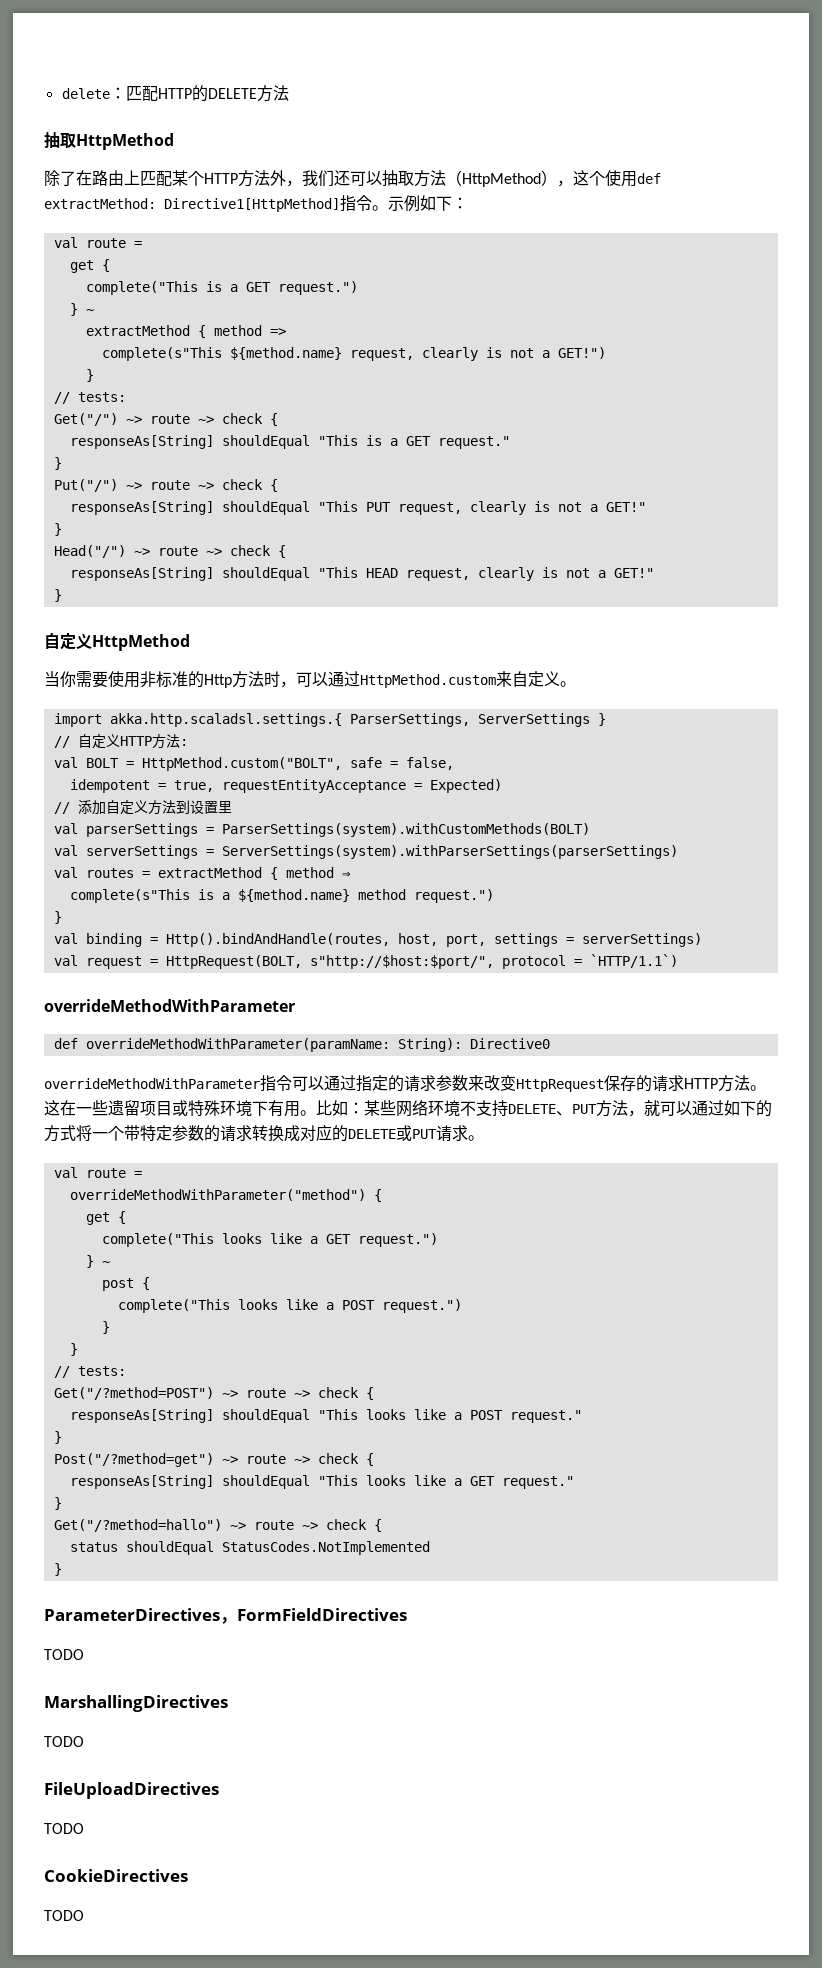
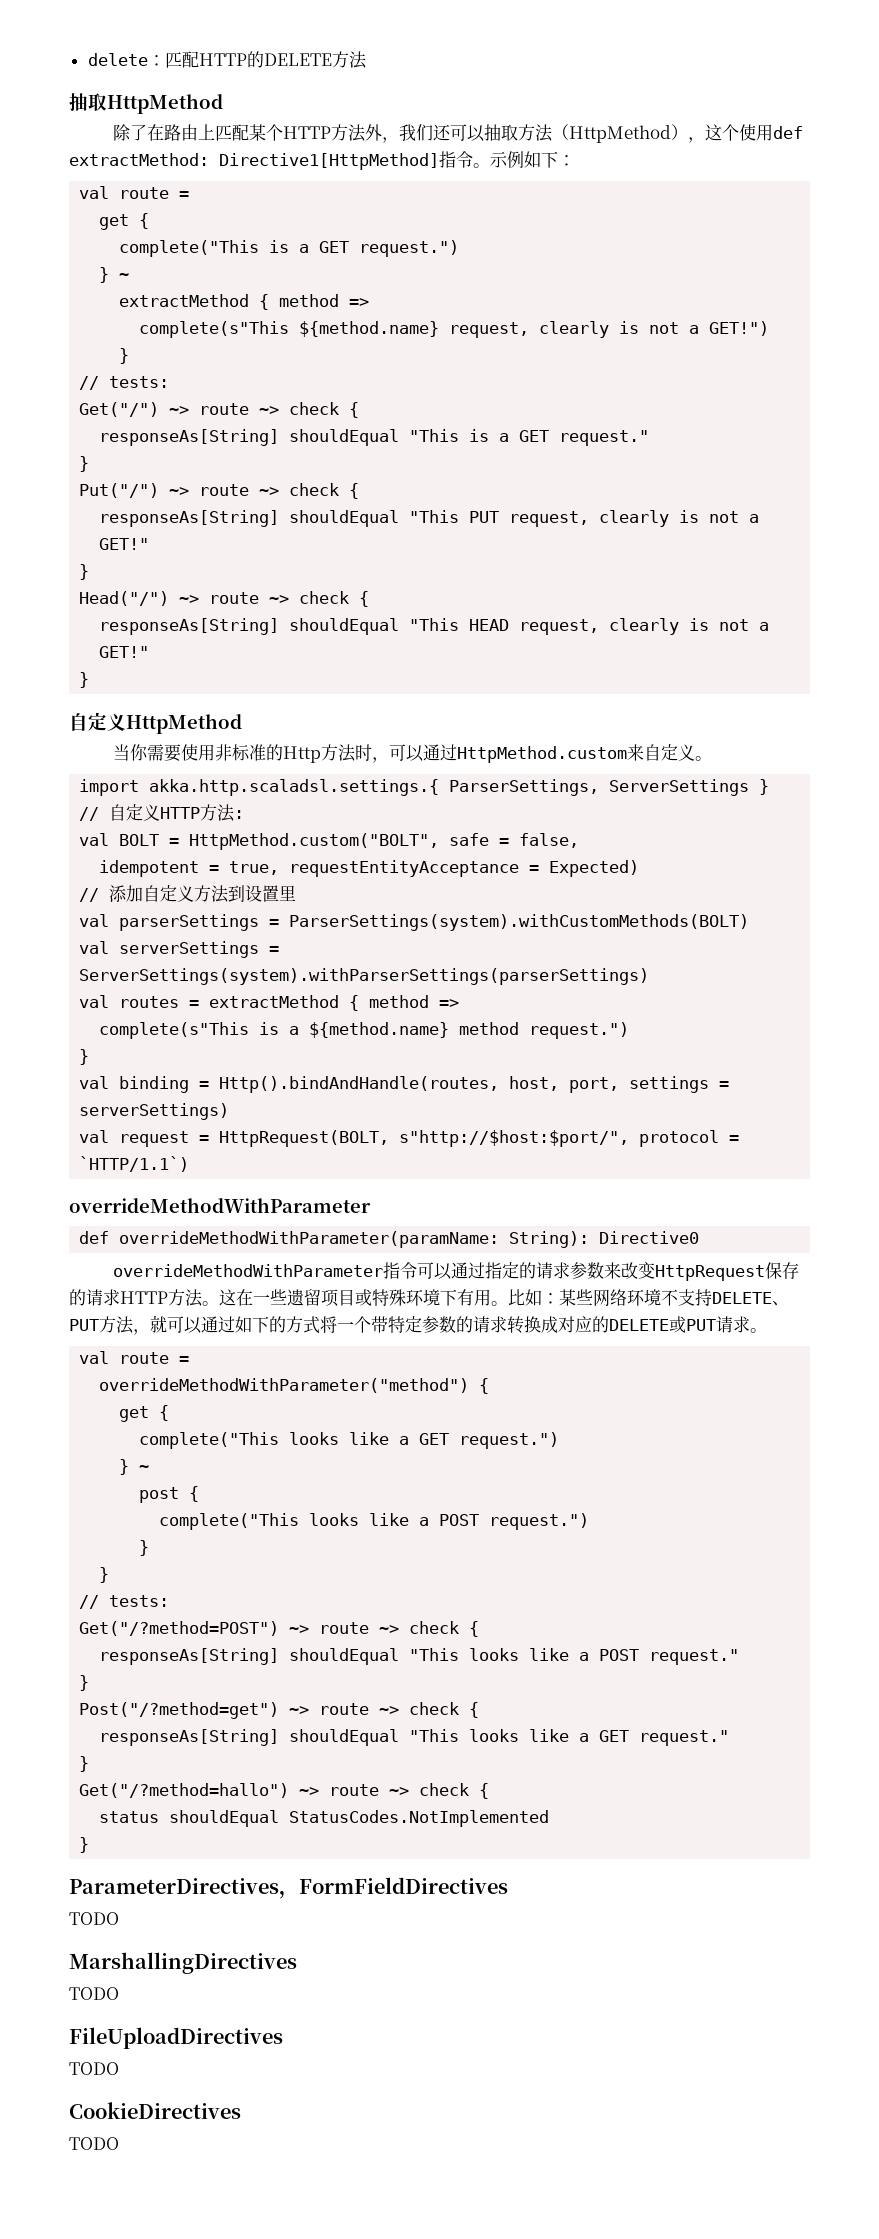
- val routes = extractMethod { method ⇒
+ val routes = extractMethod { method =>

